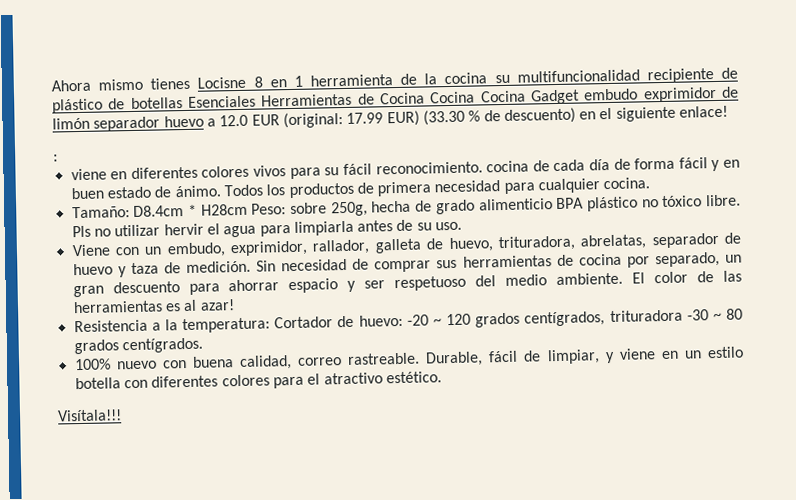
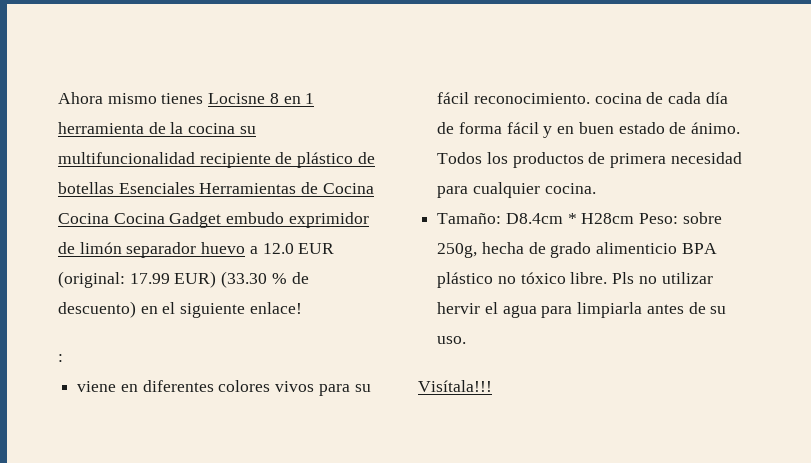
- Viene con un embudo, exprimidor, rallador, galleta de huevo, trituradora, abrelatas, separador de huevo y taza de medición. Sin necesidad de comprar sus herramientas de cocina por separado, un gran descuento para ahorrar espacio y ser respetuoso del medio ambiente. El color de las herramientas es al azar!
- Resistencia a la temperatura: Cortador de huevo: -20 ~ 120 grados centígrados, trituradora -30 ~ 80 grados centígrados.
- 100% nuevo con buena calidad, correo rastreable. Durable, fácil de limpiar, y viene en un estilo botella con diferentes colores para el atractivo estético.

